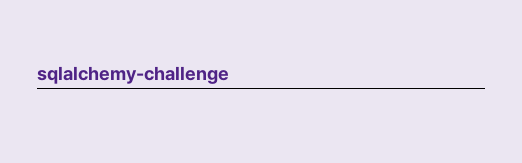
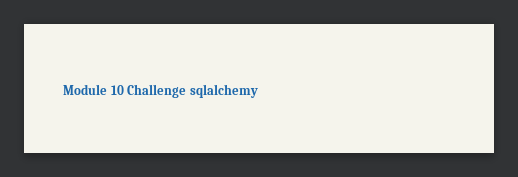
- sqlalchemy-challenge
+ Module 10 Challenge sqlalchemy

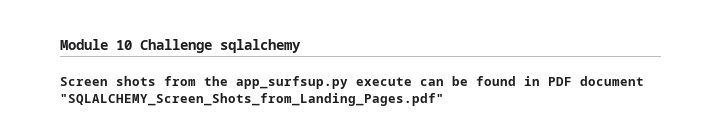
+ Screen shots from the app_surfsup.py execute can be found in PDF document "SQLALCHEMY_Screen_Shots_from_Landing_Pages.pdf"

